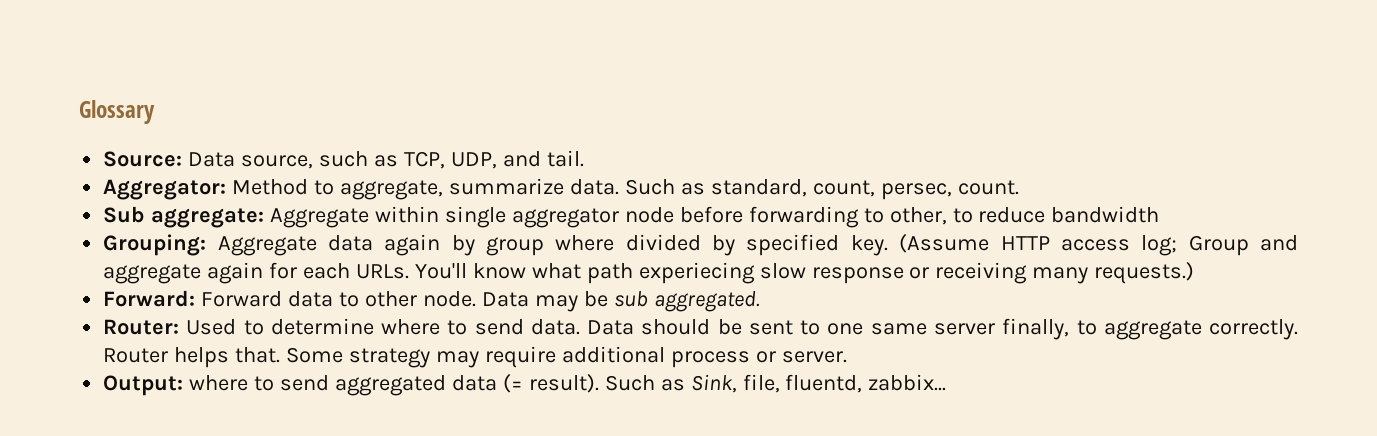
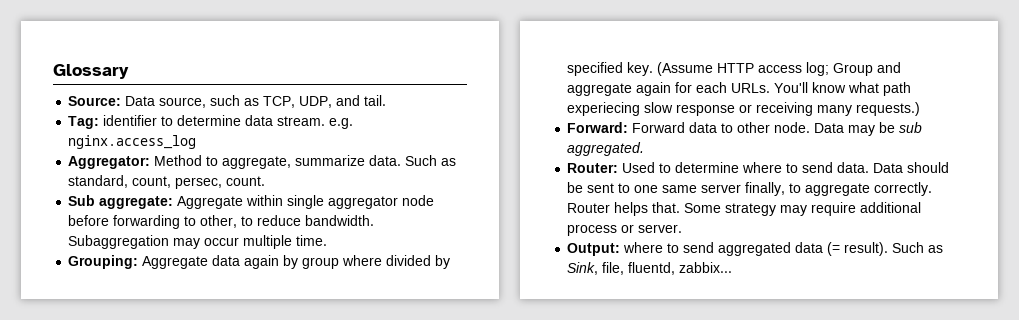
+ Tag: identifier to determine data stream. e.g. nginx.access_log
- Sub aggregate: Aggregate within single aggregator node before forwarding to other, to reduce bandwidth
+ Sub aggregate: Aggregate within single aggregator node before forwarding to other, to reduce bandwidth. Subaggregation may occur multiple time.

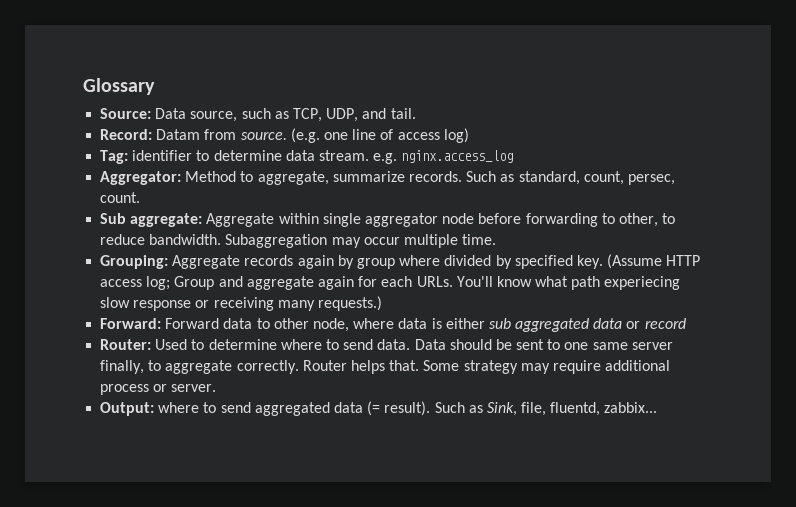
+ Record: Datam from source. (e.g. one line of access log)
- Aggregator: Method to aggregate, summarize data.
+ Aggregator: Method to aggregate, summarize records.
- Grouping: Aggregate data again by group where divided by specified key.
+ Grouping: Aggregate records again by group where divided by specified key.
- Forward: Forward data to other node. Data may be sub aggregated.
+ Forward: Forward data to other node, where data is either sub aggregated data or record

